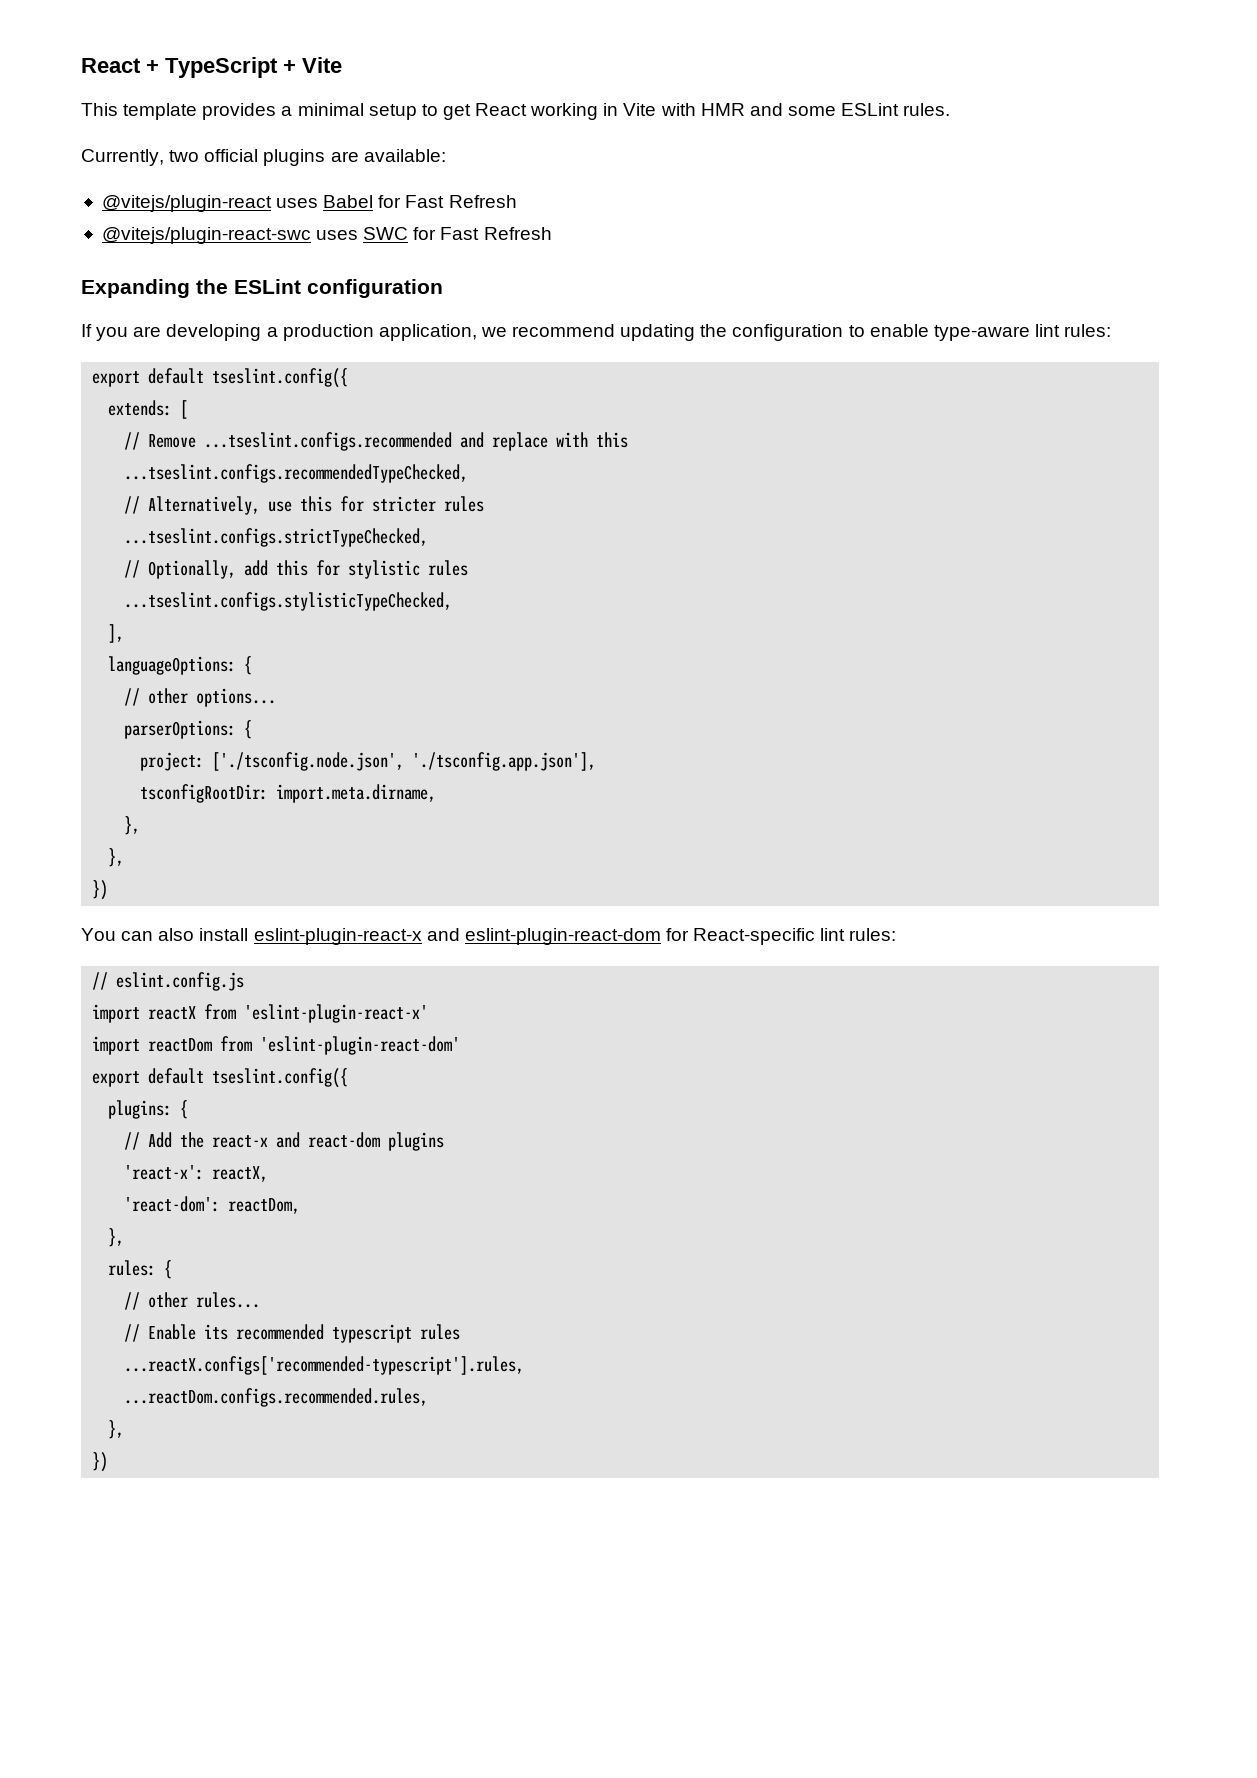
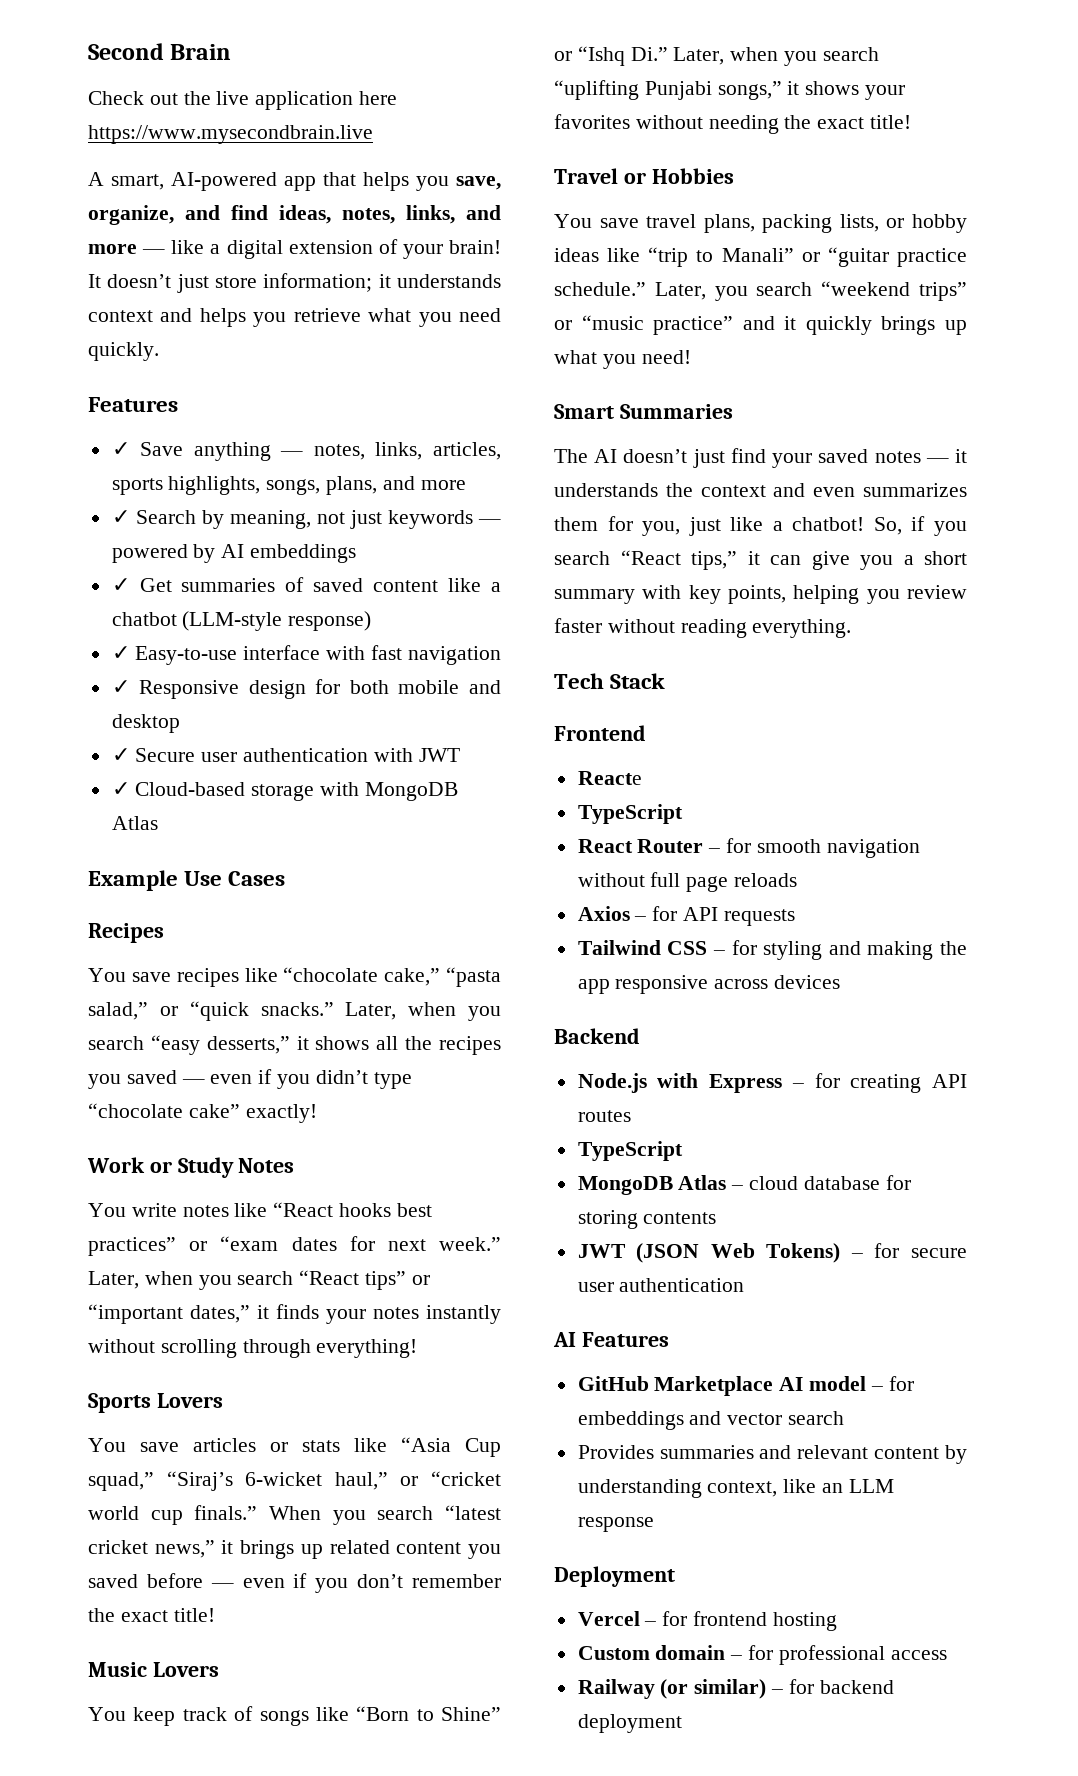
- React + TypeScript + Vite
- This template provides a minimal setup to get React working in Vite with HMR and some ESLint rules.
- Currently, two official plugins are available:
- @vitejs/plugin-react uses Babel for Fast Refresh
- @vitejs/plugin-react-swc uses SWC for Fast Refresh
- Expanding the ESLint configuration
- If you are developing a production application, we recommend updating the configuration to enable type-aware lint rules:
- export default tseslint.config({
- extends: [
- // Remove ...tseslint.configs.recommended and replace with this
- ...tseslint.configs.recommendedTypeChecked,
- // Alternatively, use this for stricter rules
- ...tseslint.configs.strictTypeChecked,
- // Optionally, add this for stylistic rules
- ...tseslint.configs.stylisticTypeChecked,
- ],
- languageOptions: {
- // other options...
- parserOptions: {
- project: ['./tsconfig.node.json', './tsconfig.app.json'],
- tsconfigRootDir: import.meta.dirname,
- },
- },
- })
- You can also install eslint-plugin-react-x and eslint-plugin-react-dom for React-specific lint rules:
- // eslint.config.js
- import reactX from 'eslint-plugin-react-x'
- import reactDom from 'eslint-plugin-react-dom'
- export default tseslint.config({
- plugins: {
- // Add the react-x and react-dom plugins
- 'react-x': reactX,
- 'react-dom': reactDom,
- },
- rules: {
- // other rules...
- // Enable its recommended typescript rules
- ...reactX.configs['recommended-typescript'].rules,
- ...reactDom.configs.recommended.rules,
- },
- })
+ Second Brain
+ Check out the live application here https://www.mysecondbrain.live
+ A smart, AI-powered app that helps you save, organize, and find ideas, notes, links, and more — like a digital extension of your brain! It doesn’t just store information; it understands context and helps you retrieve what you need quickly.
+ Features
+ ✓ Save anything — notes, links, articles, sports highlights, songs, plans, and more
+ ✓ Search by meaning, not just keywords — powered by AI embeddings
+ ✓ Get summaries of saved content like a chatbot (LLM-style response)
+ ✓ Easy-to-use interface with fast navigation
+ ✓ Responsive design for both mobile and desktop
+ ✓ Secure user authentication with JWT
+ ✓ Cloud-based storage with MongoDB Atlas
+ Example Use Cases
+ Recipes
+ You save recipes like “chocolate cake,” “pasta salad,” or “quick snacks.” Later, when you search “easy desserts,” it shows all the recipes you saved — even if you didn’t type “chocolate cake” exactly!
+ Work or Study Notes
+ You write notes like “React hooks best practices” or “exam dates for next week.” Later, when you search “React tips” or “important dates,” it finds your notes instantly without scrolling through everything!
+ Sports Lovers
+ You save articles or stats like “Asia Cup squad,” “Siraj’s 6-wicket haul,” or “cricket world cup finals.” When you search “latest cricket news,” it brings up related content you saved before — even if you don’t remember the exact title!
+ Music Lovers
+ You keep track of songs like “Born to Shine” or “Ishq Di.” Later, when you search “uplifting Punjabi songs,” it shows your favorites without needing the exact title!
+ Travel or Hobbies
+ You save travel plans, packing lists, or hobby ideas like “trip to Manali” or “guitar practice schedule.” Later, you search “weekend trips” or “music practice” and it quickly brings up what you need!
+ Smart Summaries
+ The AI doesn’t just find your saved notes — it understands the context and even summarizes them for you, just like a chatbot! So, if you search “React tips,” it can give you a short summary with key points, helping you review faster without reading everything.
+ Tech Stack
+ Frontend
+ Reacte
+ TypeScript
+ React Router – for smooth navigation without full page reloads
+ Axios – for API requests
+ Tailwind CSS – for styling and making the app responsive across devices
+ Backend
+ Node.js with Express – for creating API routes
+ TypeScript
+ MongoDB Atlas – cloud database for storing contents
+ JWT (JSON Web Tokens) – for secure user authentication
+ AI Features
+ GitHub Marketplace AI model – for embeddings and vector search
+ Provides summaries and relevant content by understanding context, like an LLM response
+ Deployment
+ Vercel – for frontend hosting
+ Custom domain – for professional access
+ Railway (or similar) – for backend deployment

